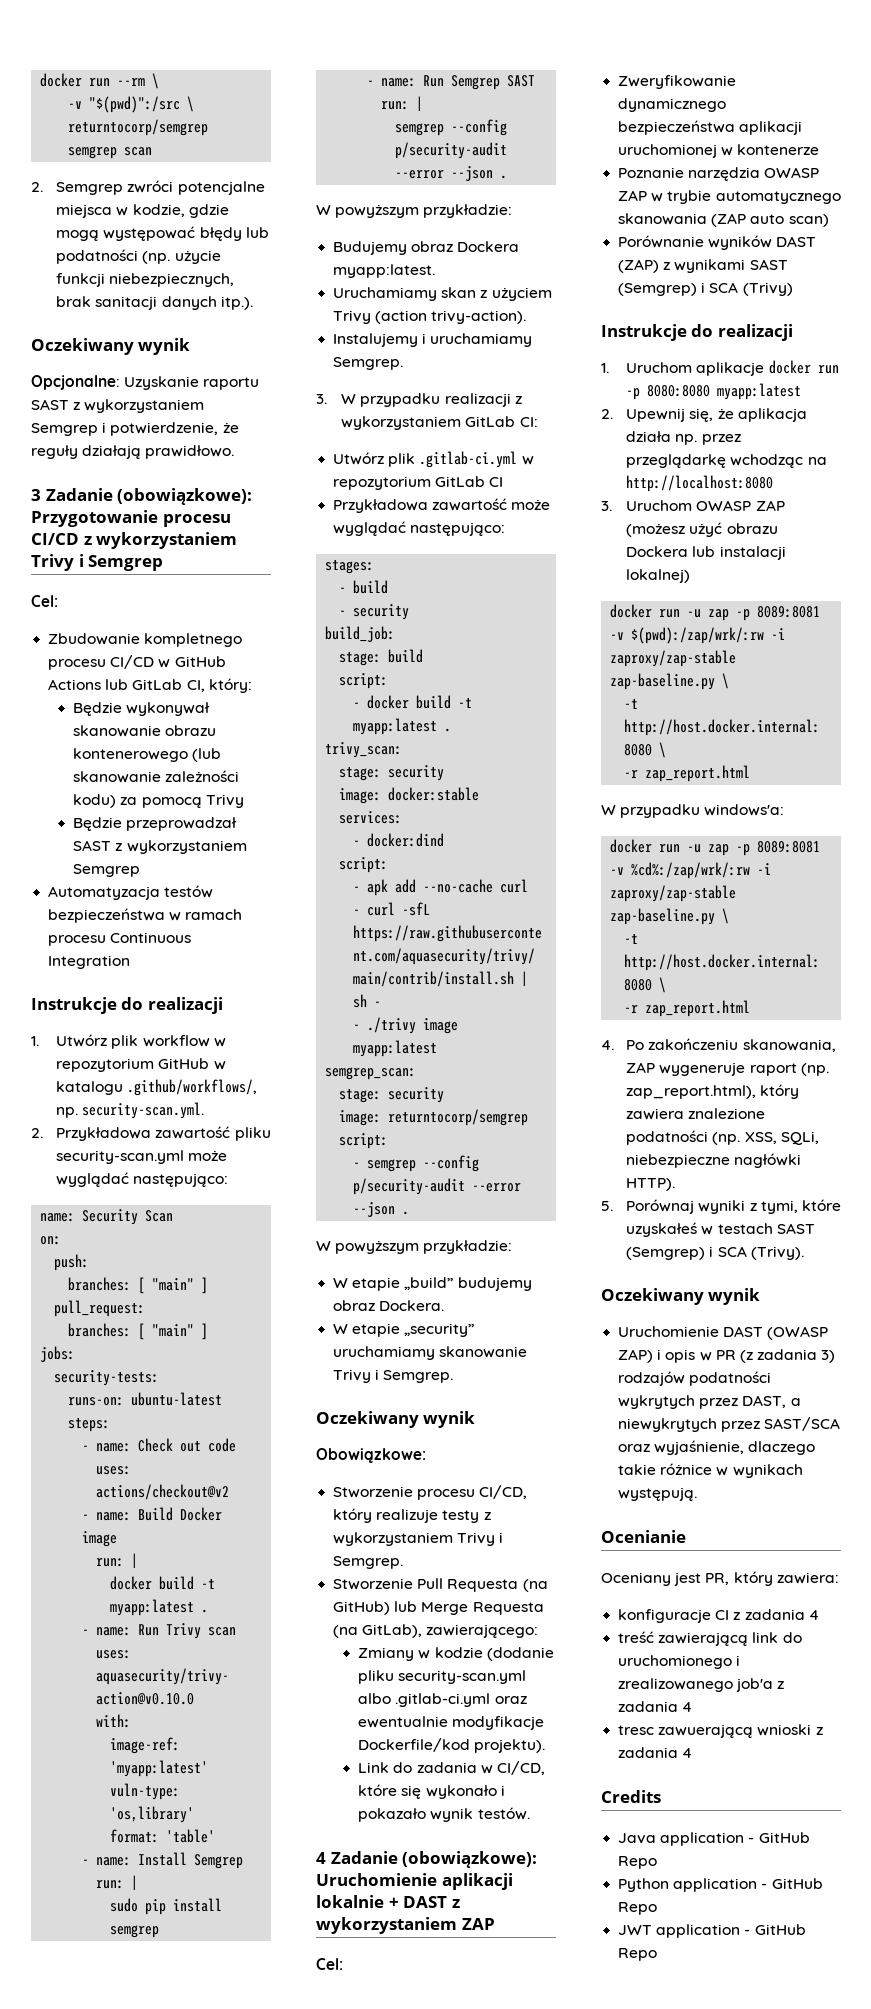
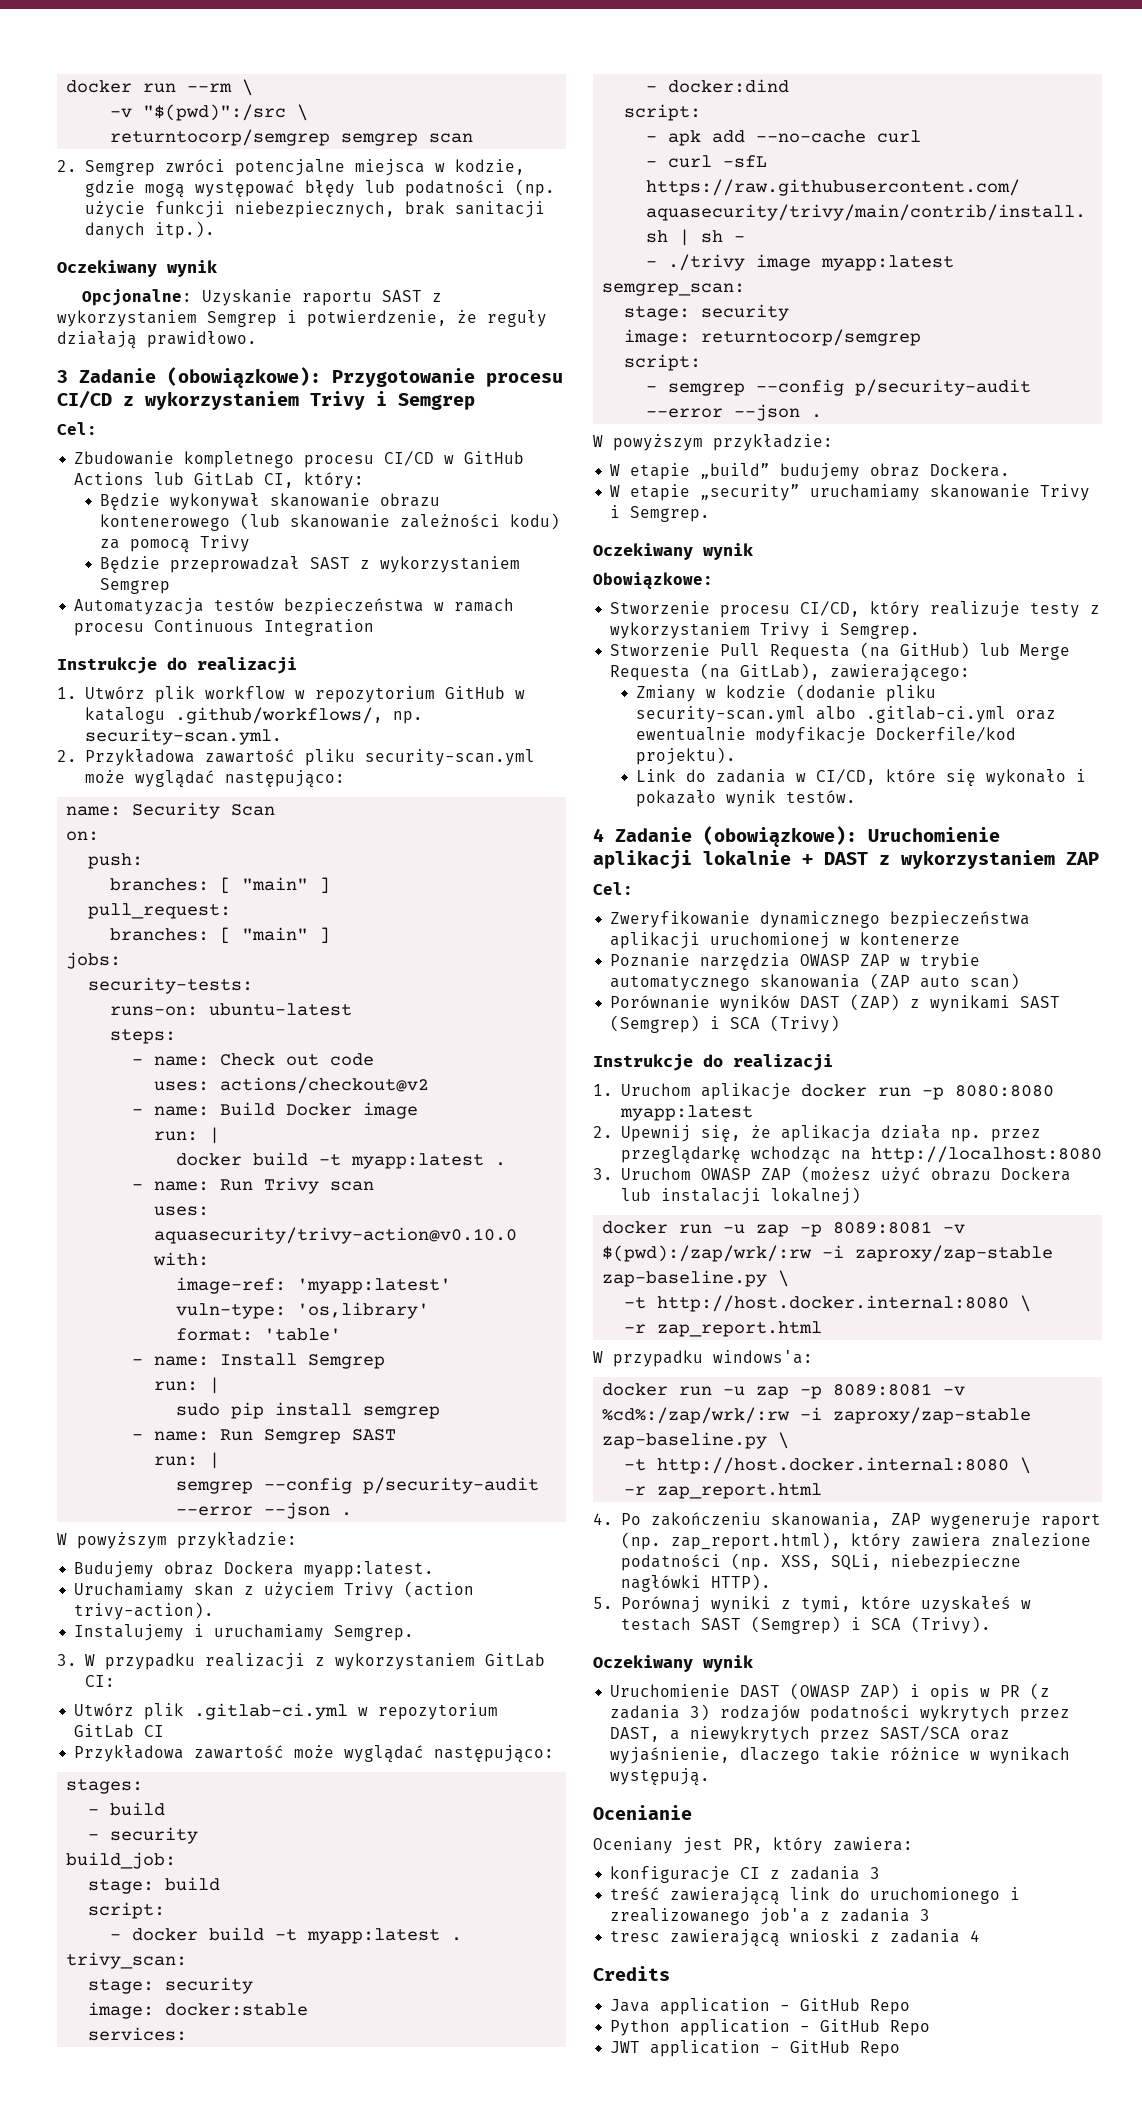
- konfiguracje CI z zadania 4
+ konfiguracje CI z zadania 3
- treść zawierającą link do uruchomionego i zrealizowanego job'a z zadania 4
+ treść zawierającą link do uruchomionego i zrealizowanego job'a z zadania 3
- tresc zawuerającą wnioski z zadania 4
+ tresc zawierającą wnioski z zadania 4

